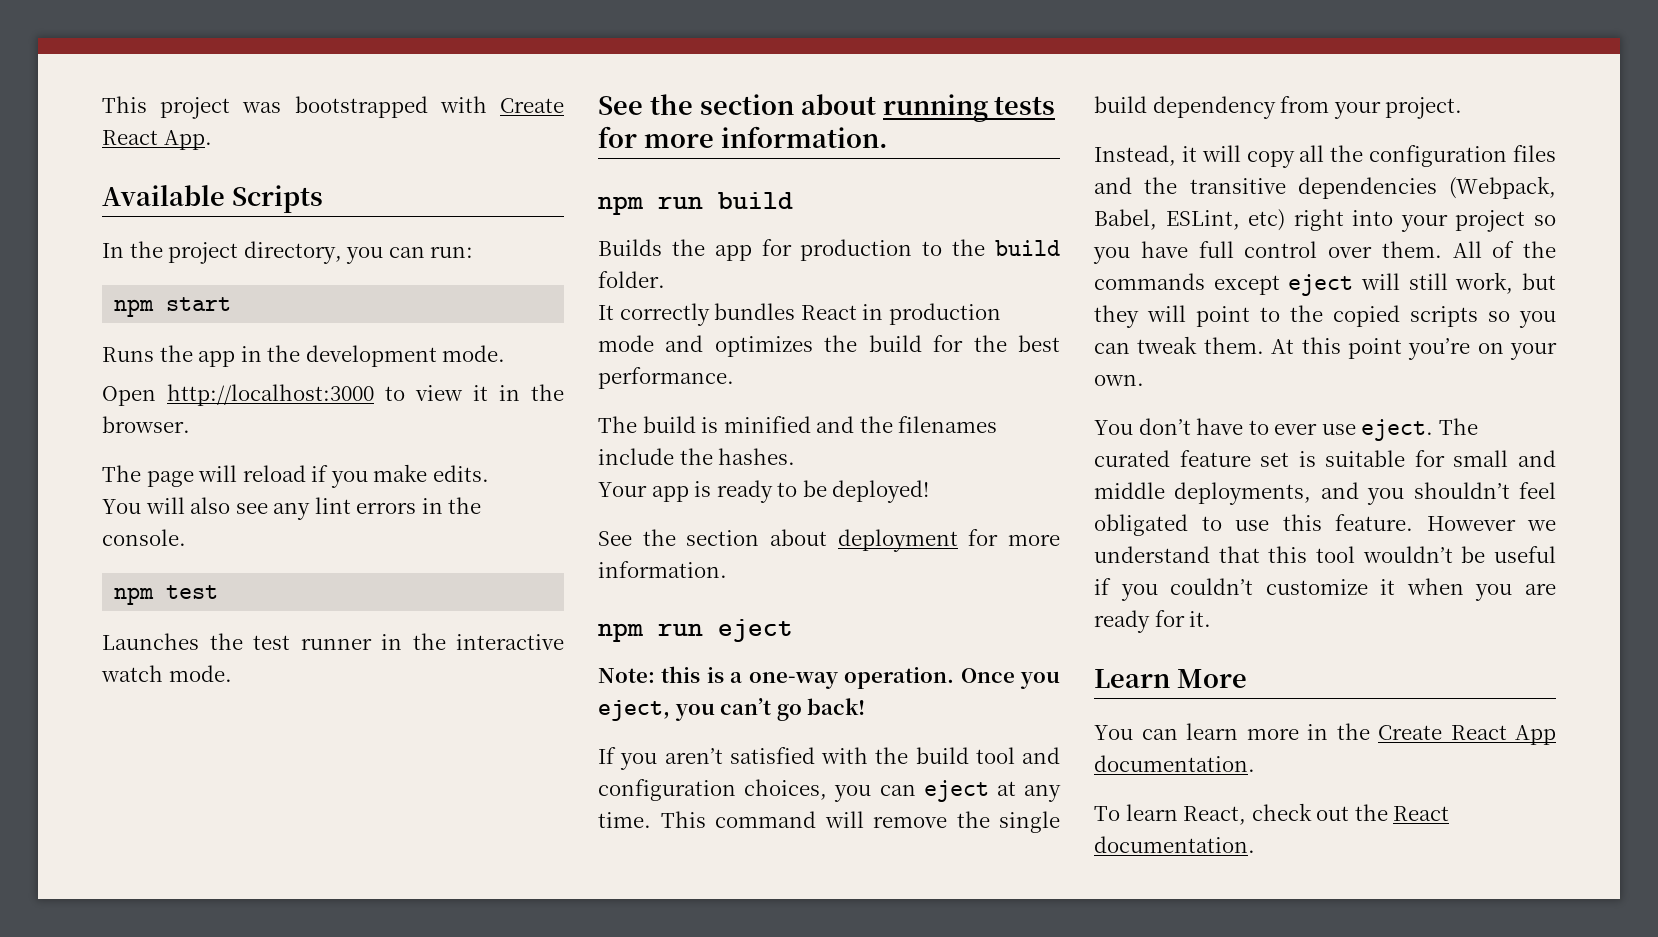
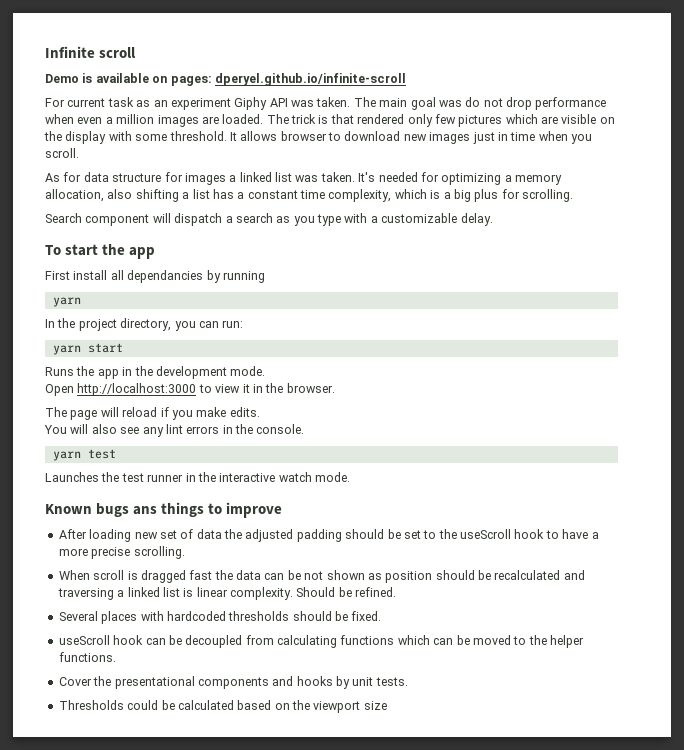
- This project was bootstrapped with Create React App.
- Available Scripts
+ Infinite scroll
+ Demo is available on pages: dperyel.github.io/infinite-scroll
+ For current task as an experiment Giphy API was taken. The main goal was do not drop performance when even a million images are loaded. The trick is that rendered only few pictures which are visible on the display with some threshold. It allows browser to download new images just in time when you scroll.
+ As for data structure for images a linked list was taken. It's needed for optimizing a memory allocation, also shifting a list has a constant time complexity, which is a big plus for scrolling.
+ Search component will dispatch a search as you type with a customizable delay.
+ To start the app
+ First install all dependancies by running
+ yarn
- npm start
+ yarn start
- npm test
+ yarn test
- See the section about running tests for more information.
- npm run build
- Builds the app for production to the build folder.
- It correctly bundles React in production mode and optimizes the build for the best performance.
- The build is minified and the filenames include the hashes.
- Your app is ready to be deployed!
- See the section about deployment for more information.
- npm run eject
- Note: this is a one-way operation. Once you eject, you can’t go back!
- If you aren’t satisfied with the build tool and configuration choices, you can eject at any time. This command will remove the single build dependency from your project.
- Instead, it will copy all the configuration files and the transitive dependencies (Webpack, Babel, ESLint, etc) right into your project so you have full control over them. All of the commands except eject will still work, but they will point to the copied scripts so you can tweak them. At this point you’re on your own.
- You don’t have to ever use eject. The curated feature set is suitable for small and middle deployments, and you shouldn’t feel obligated to use this feature. However we understand that this tool wouldn’t be useful if you couldn’t customize it when you are ready for it.
- Learn More
- You can learn more in the Create React App documentation.
- To learn React, check out the React documentation.
+ Known bugs ans things to improve
+ After loading new set of data the adjusted padding should be set to the useScroll hook to have a more precise scrolling.
+ When scroll is dragged fast the data can be not shown as position should be recalculated and traversing a linked list is linear complexity. Should be refined.
+ Several places with hardcoded thresholds should be fixed.
+ useScroll hook can be decoupled from calculating functions which can be moved to the helper functions.
+ Cover the presentational components and hooks by unit tests.
+ Thresholds could be calculated based on the viewport size

